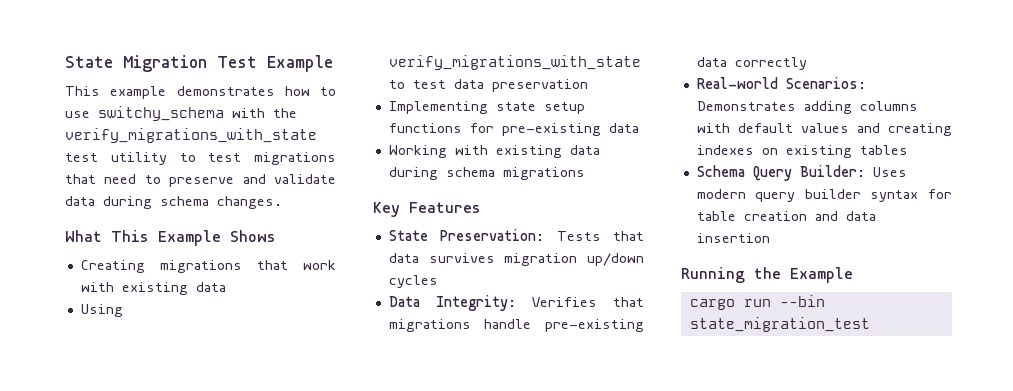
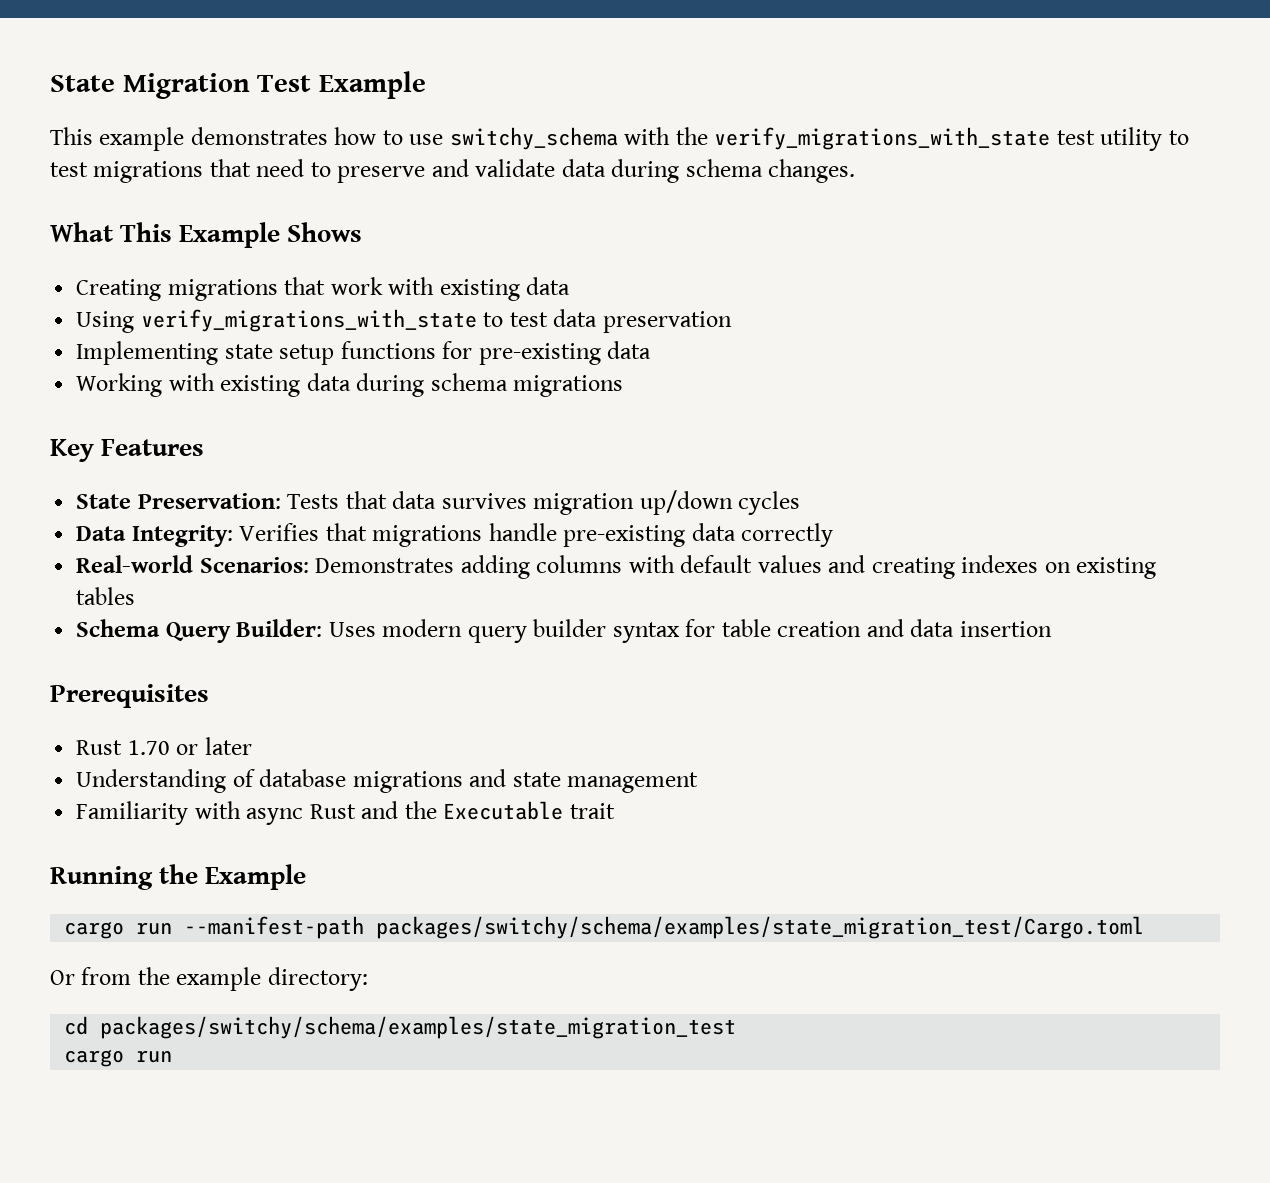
+ Prerequisites
+ Rust 1.70 or later
+ Understanding of database migrations and state management
+ Familiarity with async Rust and the Executable trait
- cargo run --bin state_migration_test
+ cargo run --manifest-path packages/switchy/schema/examples/state_migration_test/Cargo.toml
+ Or from the example directory:
+ cd packages/switchy/schema/examples/state_migration_test
+ cargo run

